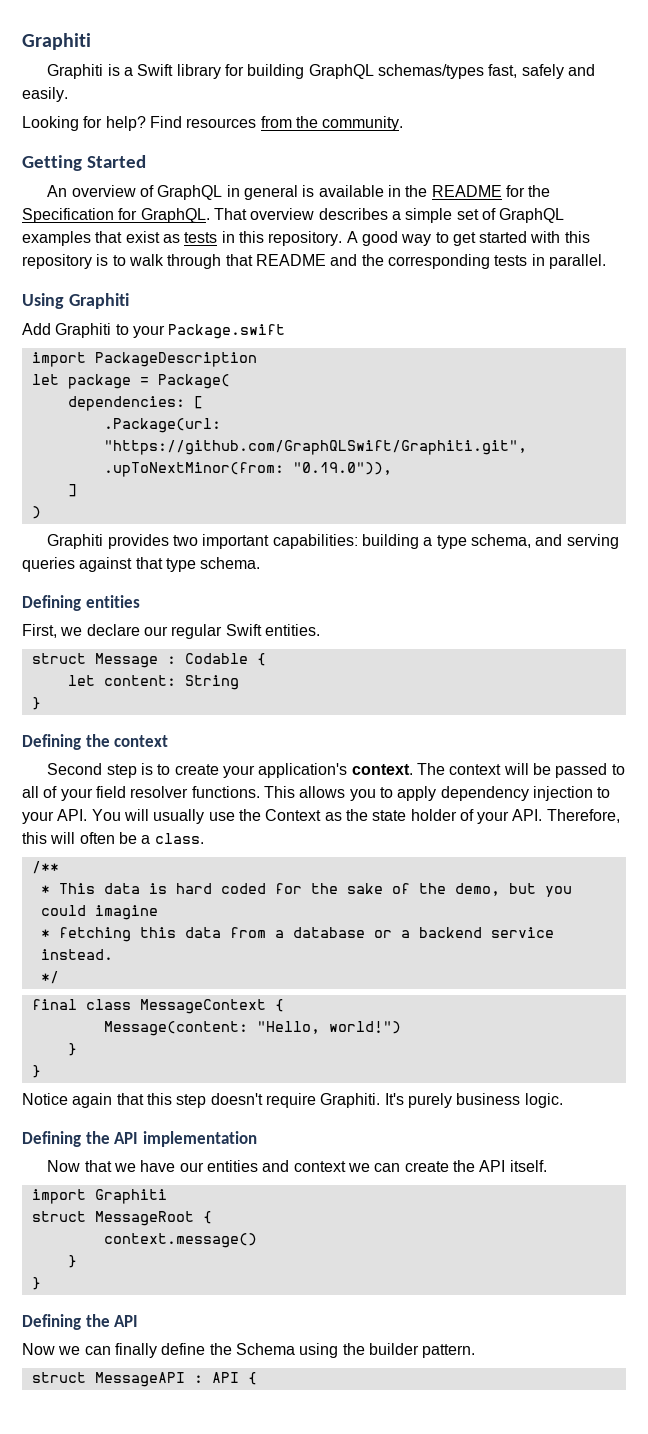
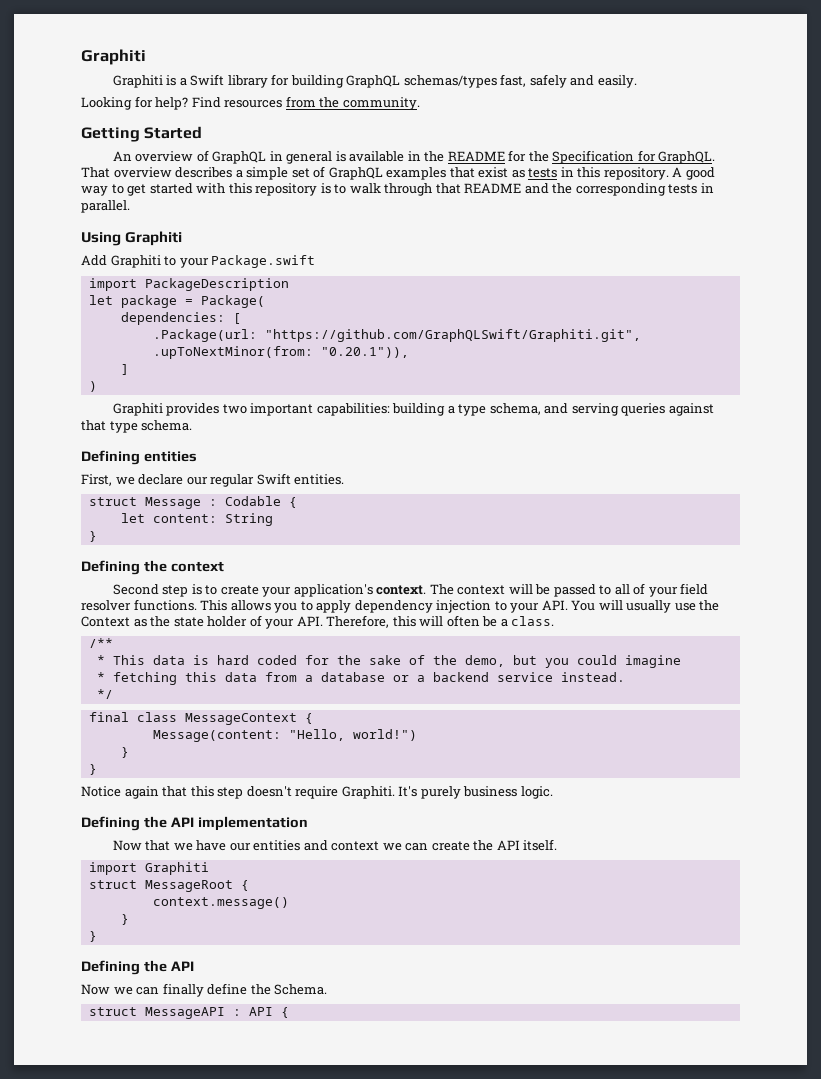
- .Package(url: "https://github.com/GraphQLSwift/Graphiti.git", .upToNextMinor(from: "0.19.0")),
+ .Package(url: "https://github.com/GraphQLSwift/Graphiti.git", .upToNextMinor(from: "0.20.1")),
- Now we can finally define the Schema using the builder pattern.
+ Now we can finally define the Schema.

